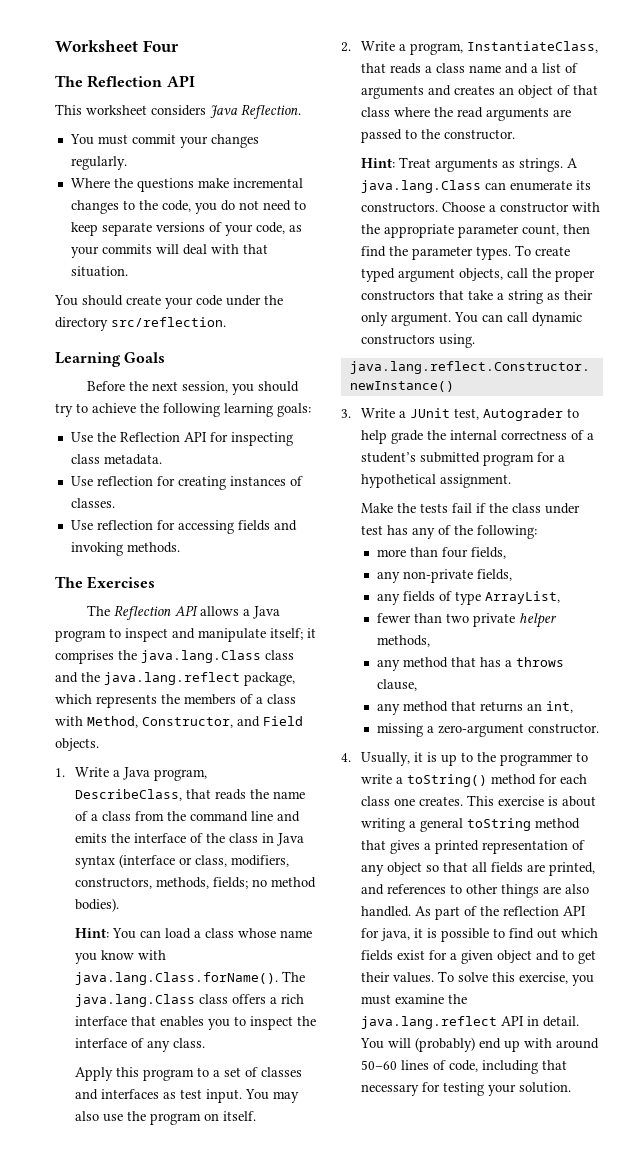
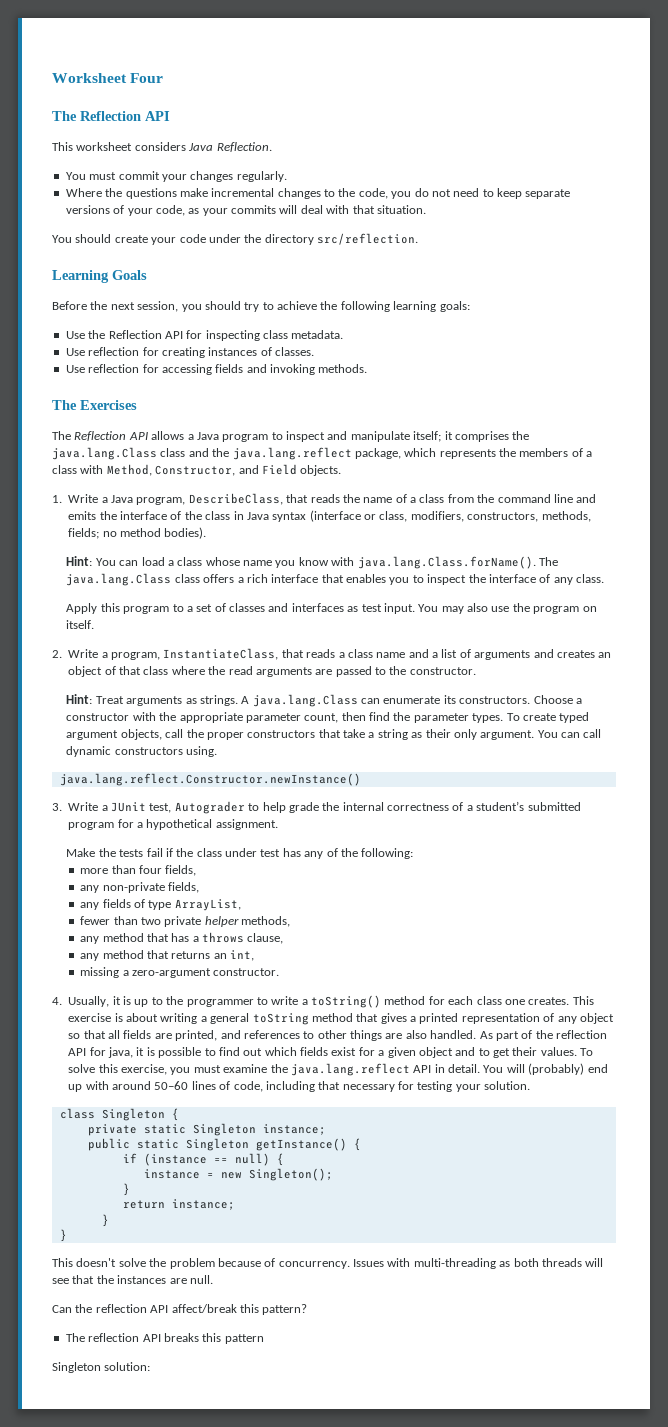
+ class Singleton {
+ private static Singleton instance;
+ public static Singleton getInstance() {
+ if (instance == null) {
+ instance = new Singleton();
+ }
+ return instance;
+ }
+ }
+ This doesn't solve the problem because of concurrency. Issues with multi-threading as both threads will see that the instances are null.
+ Can the reflection API affect/break this pattern?
+ The reflection API breaks this pattern
+ Singleton solution:

